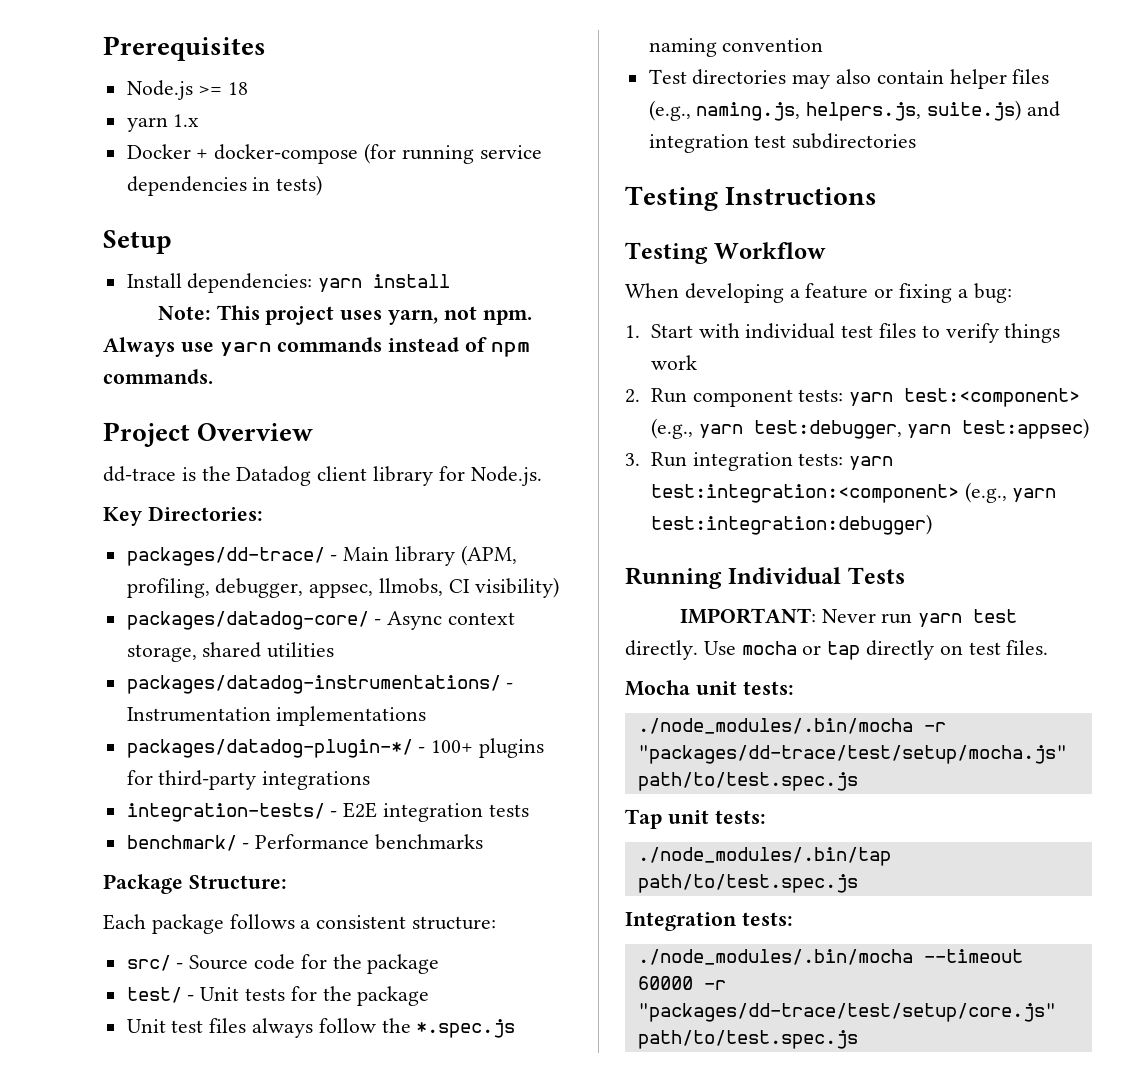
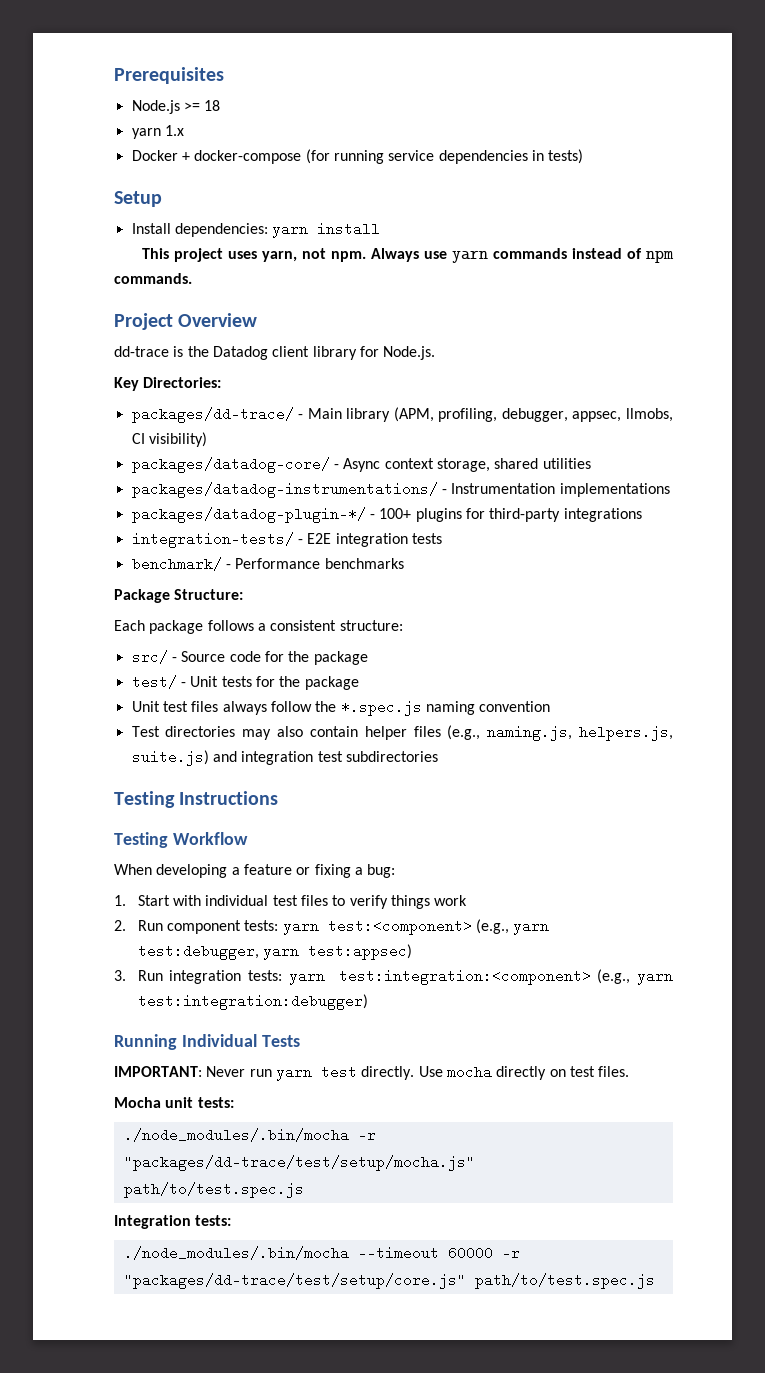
- Note: This project uses yarn, not npm.
+ This project uses yarn, not npm.
- Use mocha or tap directly on test files.
+ Use mocha directly on test files.
- Tap unit tests:
- ./node_modules/.bin/tap path/to/test.spec.js

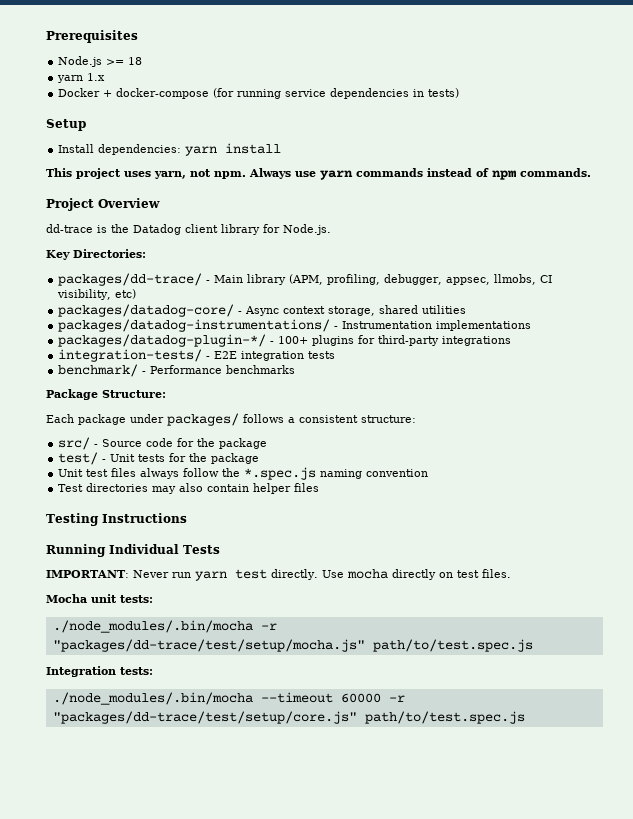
- packages/dd-trace/ - Main library (APM, profiling, debugger, appsec, llmobs, CI visibility)
+ packages/dd-trace/ - Main library (APM, profiling, debugger, appsec, llmobs, CI visibility, etc)
- Each package follows a consistent structure:
+ Each package under packages/ follows a consistent structure:
- Test directories may also contain helper files (e.g., naming.js, helpers.js, suite.js) and integration test subdirectories
+ Test directories may also contain helper files
  Testing Instructions
- Testing Workflow
- When developing a feature or fixing a bug:
- 1. Start with individual test files to verify things work
- 2. Run component tests: yarn test:<component> (e.g., yarn test:debugger, yarn test:appsec)
- 3. Run integration tests: yarn test:integration:<component> (e.g., yarn test:integration:debugger)

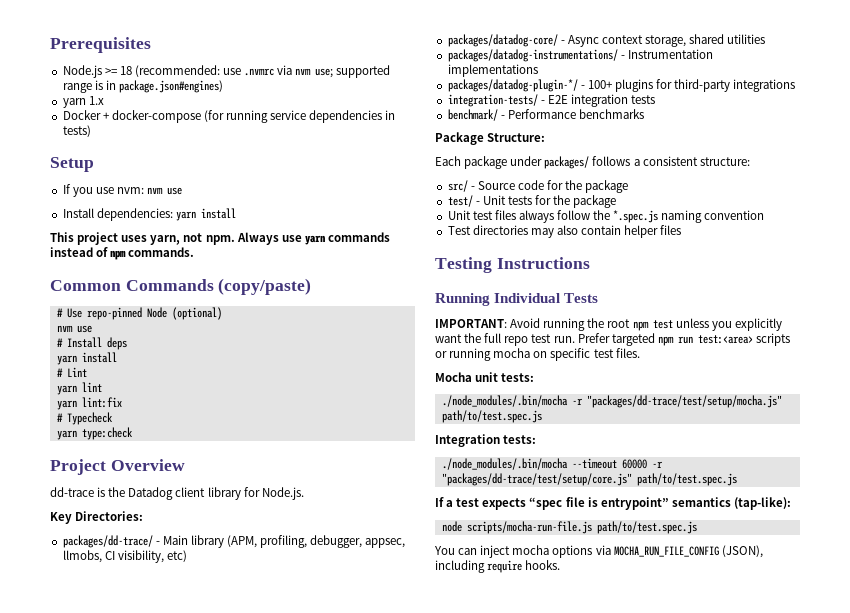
- Node.js >= 18
+ Node.js >= 18 (recommended: use .nvmrc via nvm use; supported range is in package.json#engines)
+ If you use nvm: nvm use
+ Common Commands (copy/paste)
+ # Use repo-pinned Node (optional)
+ nvm use
+ # Install deps
+ yarn install
+ # Lint
+ yarn lint
+ yarn lint:fix
+ # Typecheck
+ yarn type:check
- IMPORTANT: Never run yarn test directly. Use mocha directly on test files.
+ IMPORTANT: Avoid running the root npm test unless you explicitly want the full repo test run. Prefer targeted npm run test:<area> scripts or running mocha on specific test files.
+ If a test expects “spec file is entrypoint” semantics (tap-like):
+ node scripts/mocha-run-file.js path/to/test.spec.js
+ You can inject mocha options via MOCHA_RUN_FILE_CONFIG (JSON), including require hooks.

